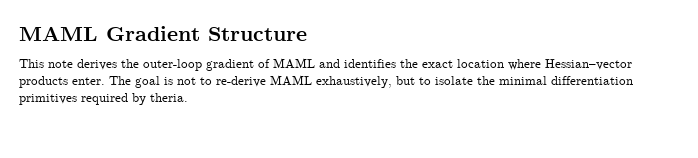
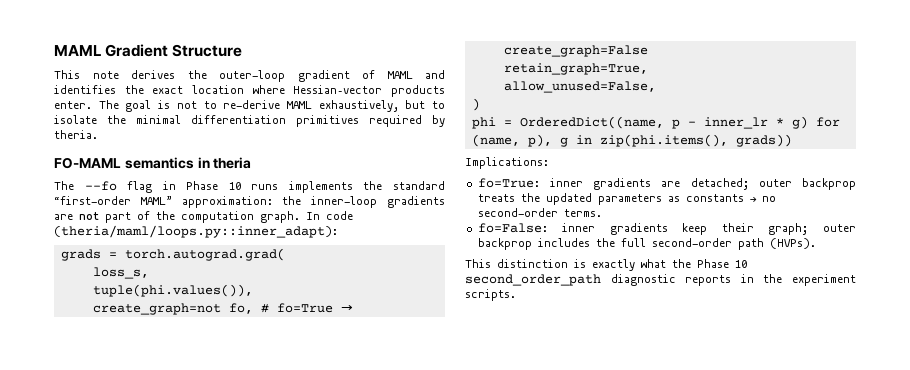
+ FO-MAML semantics in theria
+ The --fo flag in Phase 10 runs implements the standard “first-order MAML” approximation: the inner-loop gradients are not part of the computation graph. In code (theria/maml/loops.py::inner_adapt):
+ grads = torch.autograd.grad(
+ loss_s,
+ tuple(phi.values()),
+ create_graph=not fo, # fo=True → create_graph=False
+ retain_graph=True,
+ allow_unused=False,
+ )
+ phi = OrderedDict((name, p - inner_lr * g) for (name, p), g in zip(phi.items(), grads))
+ Implications:
+ fo=True: inner gradients are detached; outer backprop treats the updated parameters as constants → no second-order terms.
+ fo=False: inner gradients keep their graph; outer backprop includes the full second-order path (HVPs).
+ This distinction is exactly what the Phase 10 second_order_path diagnostic reports in the experiment scripts.

